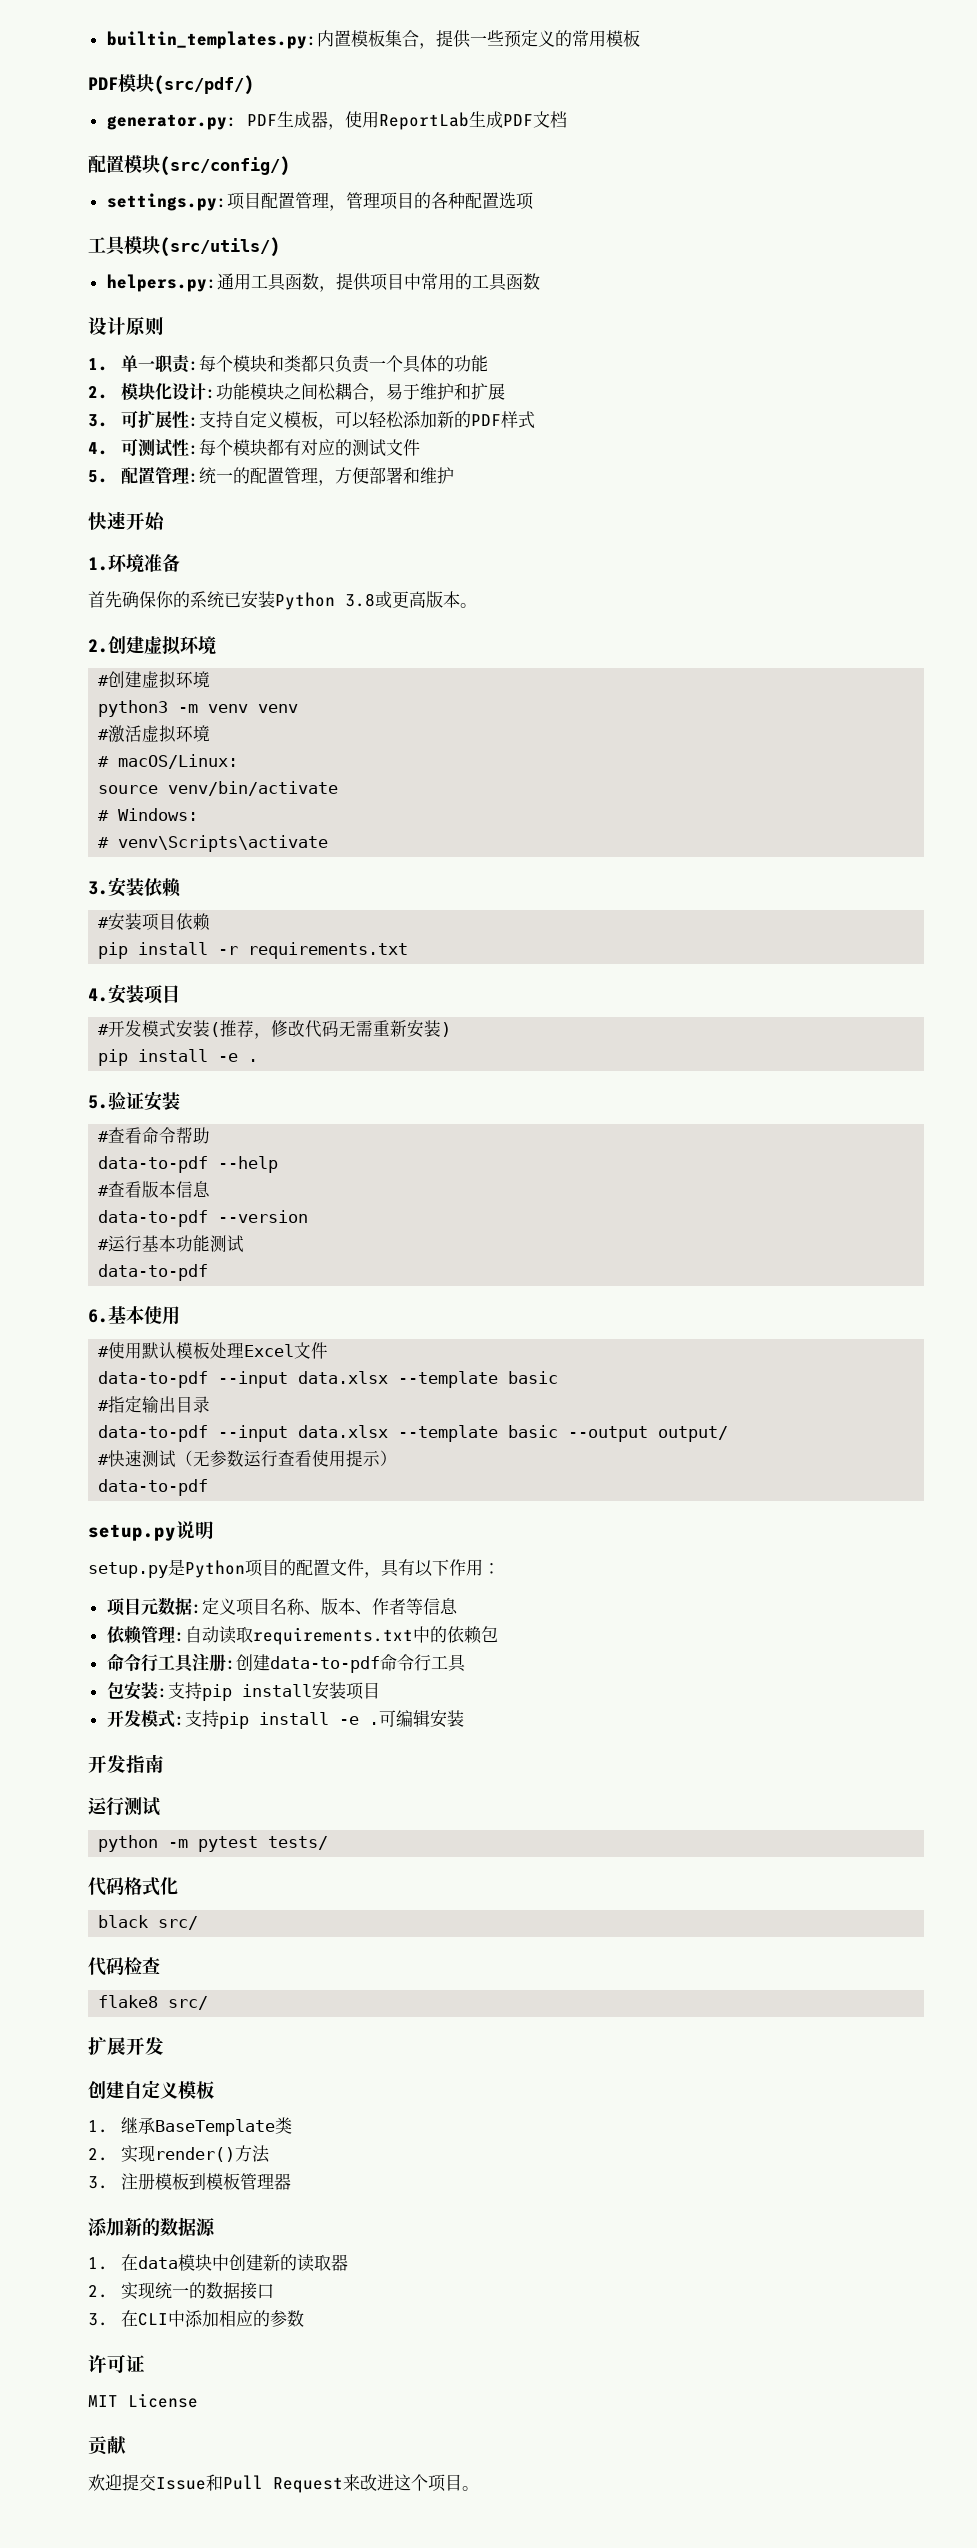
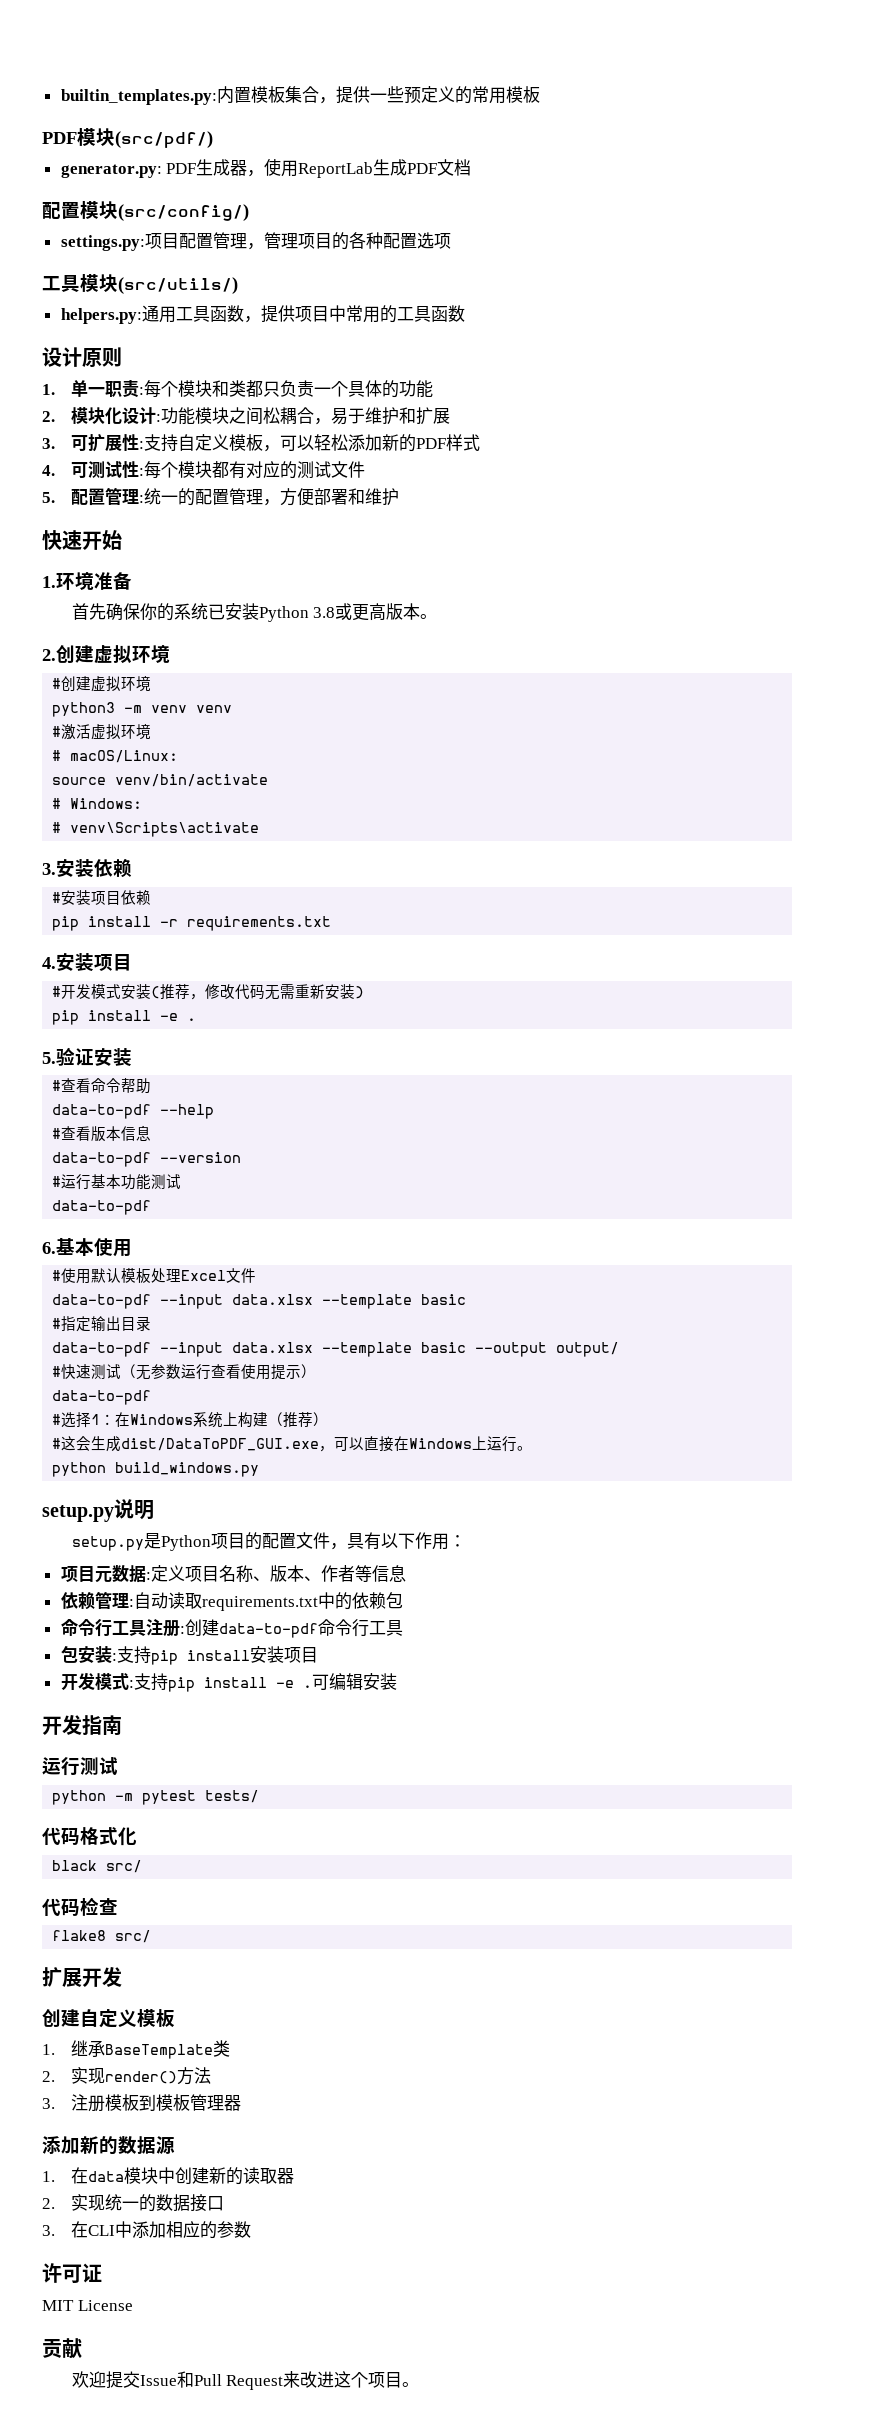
+ #选择1：在Windows系统上构建（推荐）
+ #这会生成dist/DataToPDF_GUI.exe，可以直接在Windows上运行。
+ python build_windows.py

